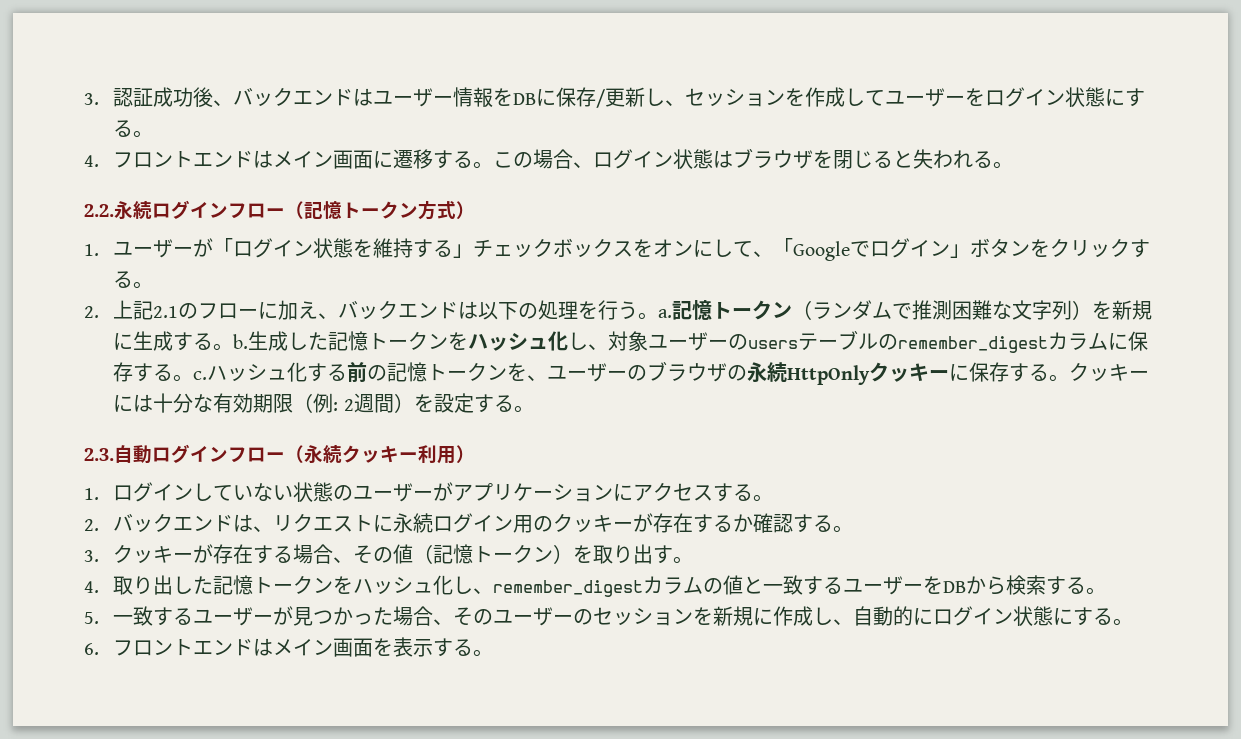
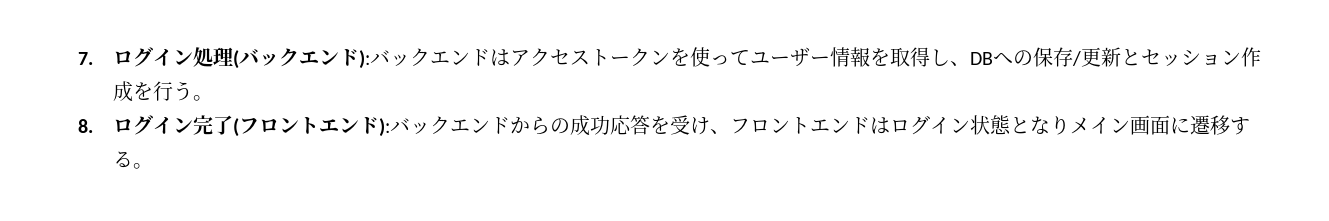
- 3.認証成功後、バックエンドはユーザー情報をDBに保存/更新し、セッションを作成してユーザーをログイン状態にする。
- 4.フロントエンドはメイン画面に遷移する。この場合、ログイン状態はブラウザを閉じると失われる。
- 2.2.永続ログインフロー（記憶トークン方式）
- 1.ユーザーが「ログイン状態を維持する」チェックボックスをオンにして、「Googleでログイン」ボタンをクリックする。
- 2.上記2.1のフローに加え、バックエンドは以下の処理を行う。a.記憶トークン（ランダムで推測困難な文字列）を新規に生成する。b.生成した記憶トークンをハッシュ化し、対象ユーザーのusersテーブルのremember_digestカラムに保存する。c.ハッシュ化する前の記憶トークンを、ユーザーのブラウザの永続HttpOnlyクッキーに保存する。クッキーには十分な有効期限（例: 2週間）を設定する。
- 2.3.自動ログインフロー（永続クッキー利用）
- 1.ログインしていない状態のユーザーがアプリケーションにアクセスする。
- 2.バックエンドは、リクエストに永続ログイン用のクッキーが存在するか確認する。
- 3.クッキーが存在する場合、その値（記憶トークン）を取り出す。
- 4.取り出した記憶トークンをハッシュ化し、remember_digestカラムの値と一致するユーザーをDBから検索する。
- 5.一致するユーザーが見つかった場合、そのユーザーのセッションを新規に作成し、自動的にログイン状態にする。
- 6.フロントエンドはメイン画面を表示する。
+ 7.ログイン処理(バックエンド):バックエンドはアクセストークンを使ってユーザー情報を取得し、DBへの保存/更新とセッション作成を行う。
+ 8.ログイン完了(フロントエンド):バックエンドからの成功応答を受け、フロントエンドはログイン状態となりメイン画面に遷移する。

